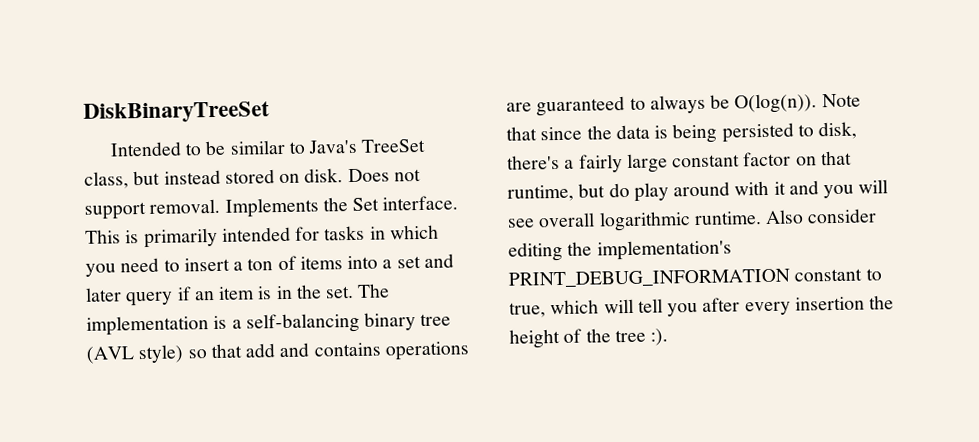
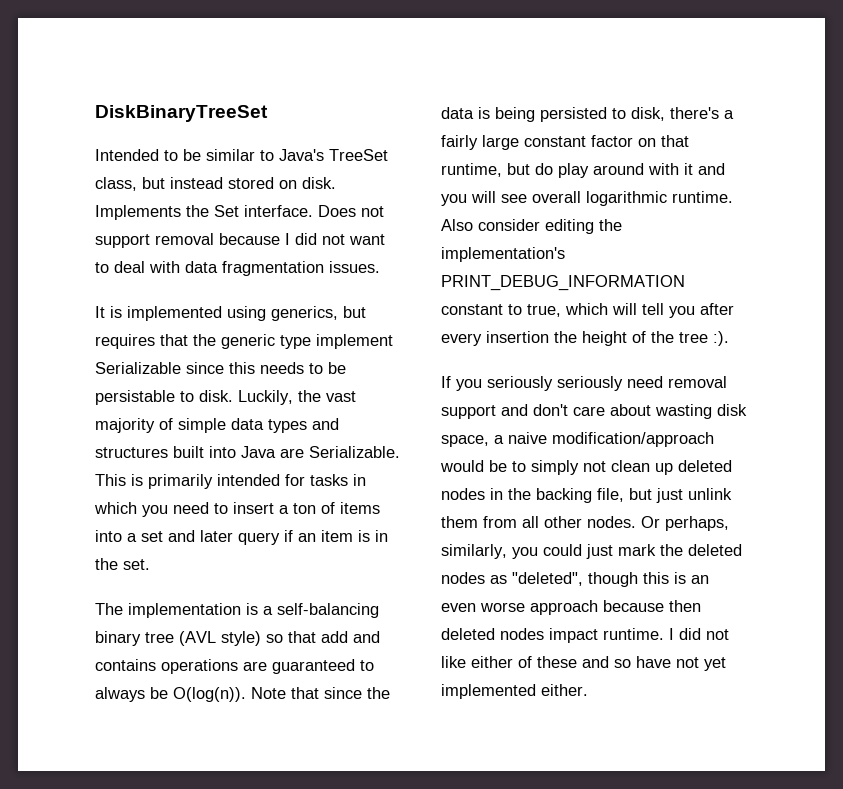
- Does not support removal. Implements the Set interface.
+ Implements the Set interface. Does not support removal because I did not want to deal with data fragmentation issues.
+ It is implemented using generics, but requires that the generic type implement Serializable since this needs to be persistable to disk. Luckily, the vast majority of simple data types and structures built into Java are Serializable.
- This is primarily intended for tasks in which you need to insert a ton of items into a set and later query if an item is in the set. The implementation is a self-balancing binary tree (AVL style) so that add and contains operations are guaranteed to always be O(log(n)).
+ This is primarily intended for tasks in which you need to insert a ton of items into a set and later query if an item is in the set.
+ The implementation is a self-balancing binary tree (AVL style) so that add and contains operations are guaranteed to always be O(log(n)).
+ If you seriously seriously need removal support and don't care about wasting disk space, a naive modification/approach would be to simply not clean up deleted nodes in the backing file, but just unlink them from all other nodes. Or perhaps, similarly, you could just mark the deleted nodes as "deleted", though this is an even worse approach because then deleted nodes impact runtime. I did not like either of these and so have not yet implemented either.

